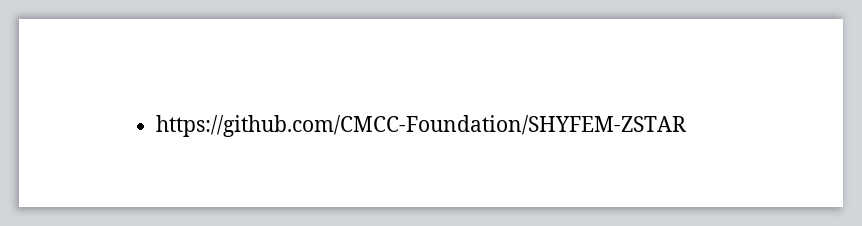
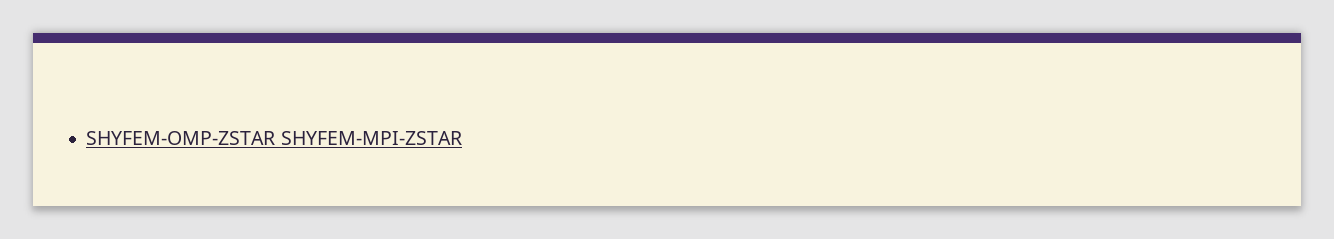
- https://github.com/CMCC-Foundation/SHYFEM-ZSTAR
+ SHYFEM-OMP-ZSTAR SHYFEM-MPI-ZSTAR

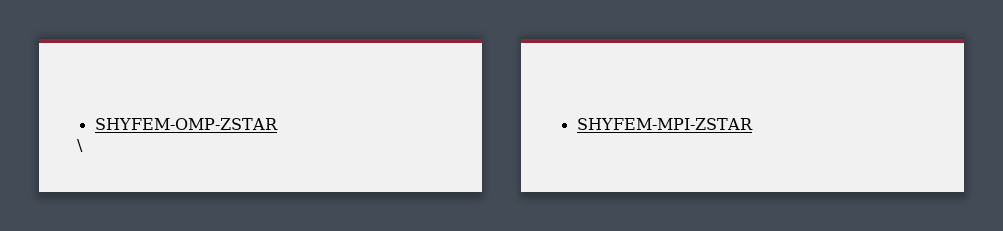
- SHYFEM-OMP-ZSTAR SHYFEM-MPI-ZSTAR
+ SHYFEM-OMP-ZSTAR
+ \
+ SHYFEM-MPI-ZSTAR

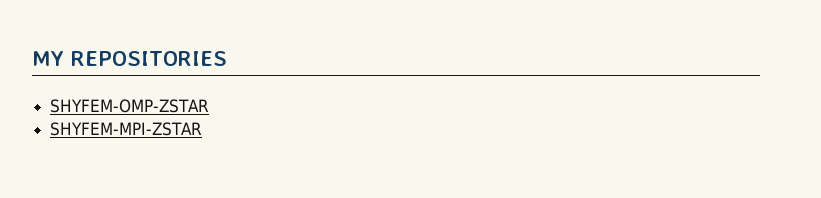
+ MY REPOSITORIES
- \

